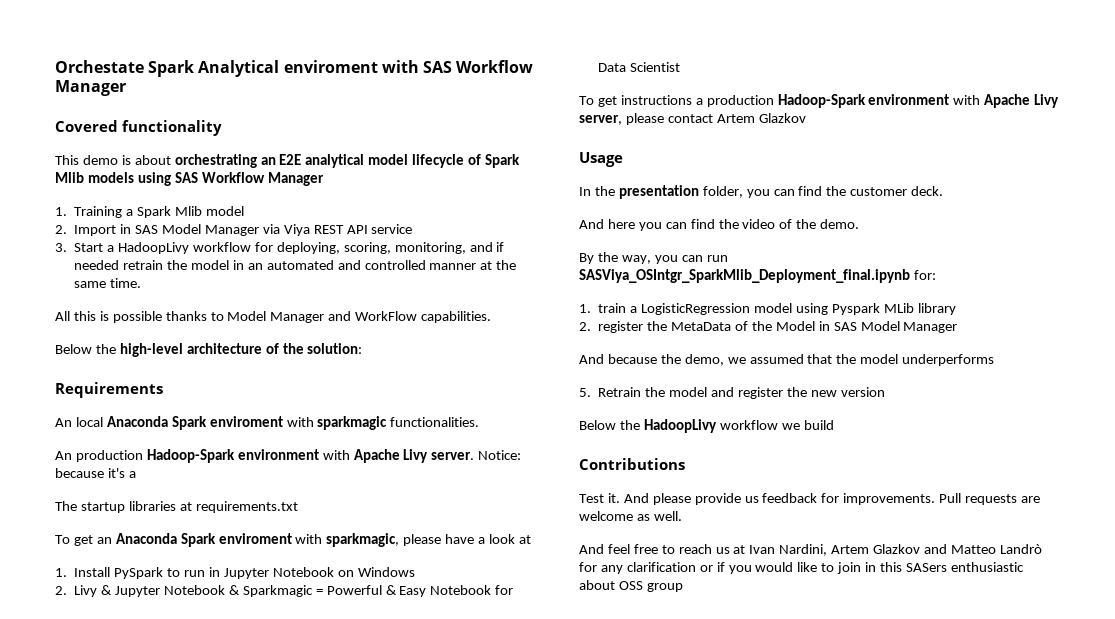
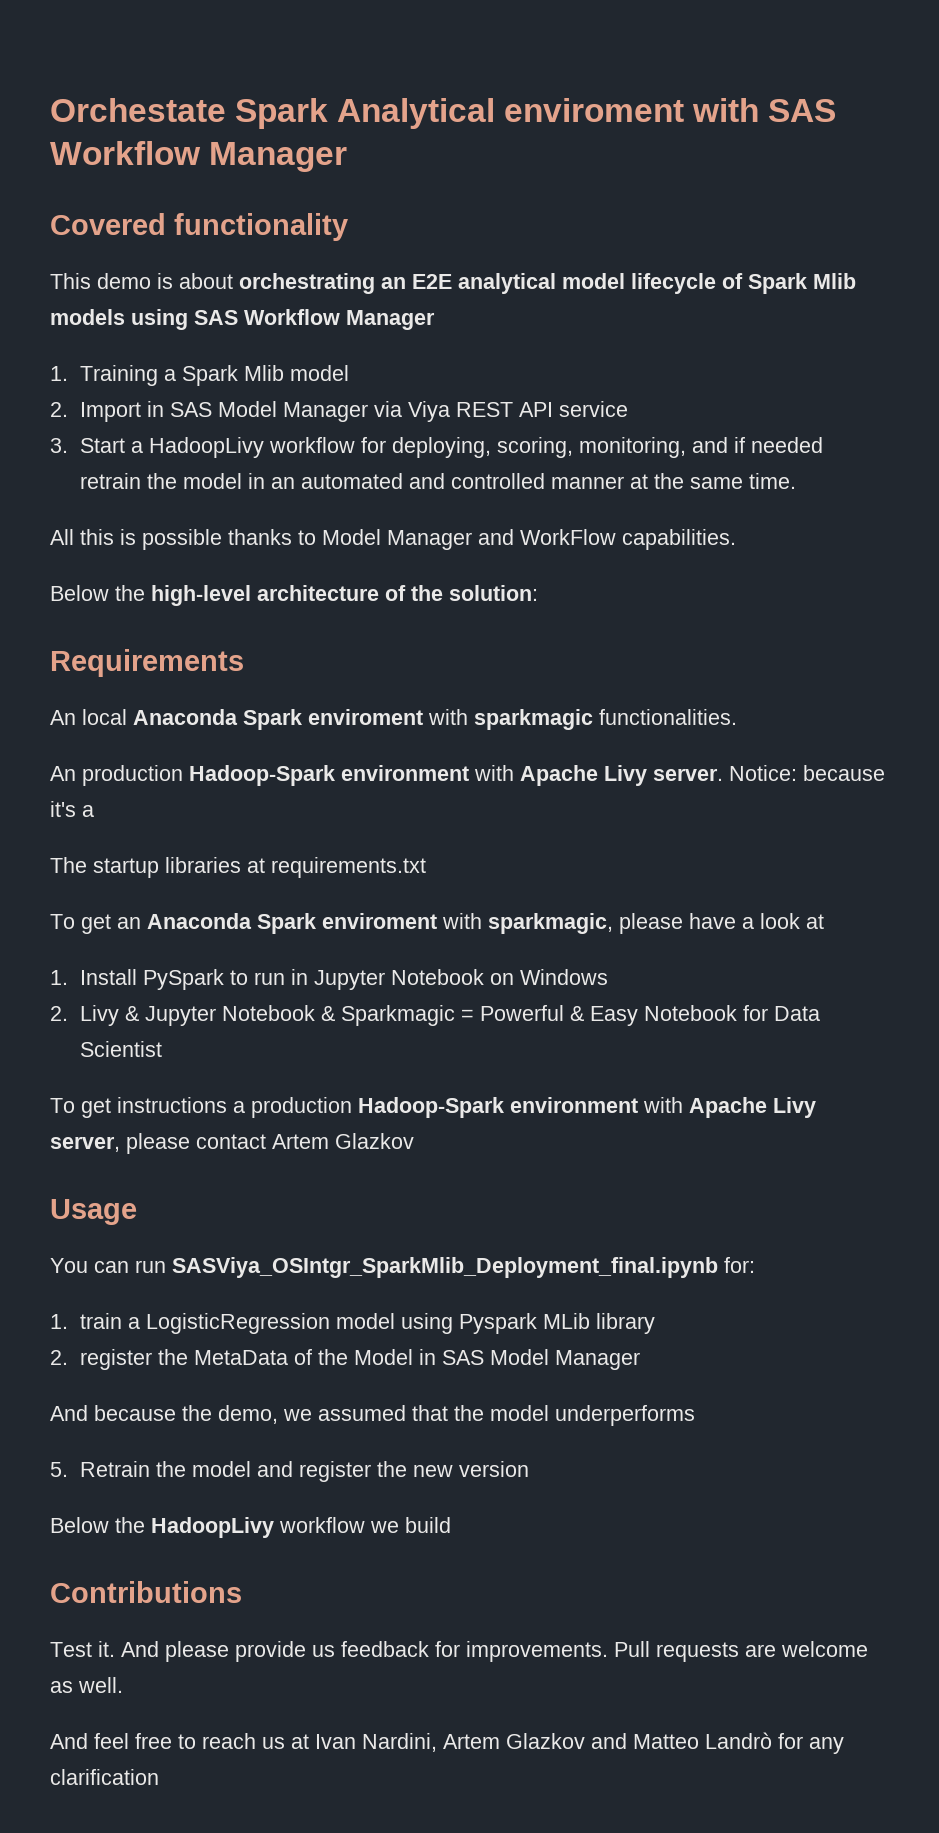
- In the presentation folder, you can find the customer deck.
- And here you can find the video of the demo.
- By the way, you can run SASViya_OSIntgr_SparkMlib_Deployment_final.ipynb for:
+ You can run SASViya_OSIntgr_SparkMlib_Deployment_final.ipynb for:
- And feel free to reach us at Ivan Nardini, Artem Glazkov and Matteo Landrò for any clarification or if you would like to join in this SASers enthusiastic about OSS group
+ And feel free to reach us at Ivan Nardini, Artem Glazkov and Matteo Landrò for any clarification

